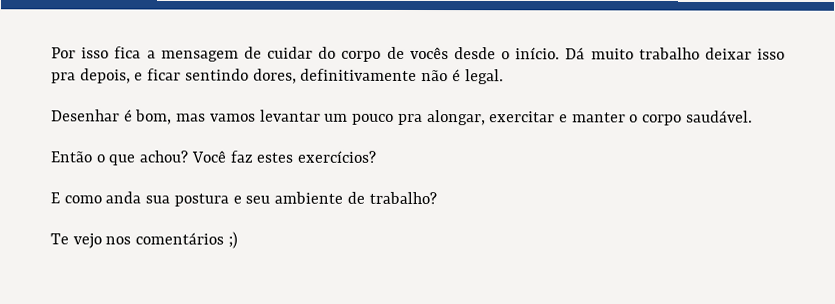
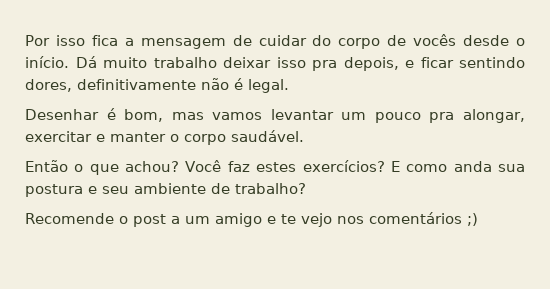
- Você faz estes exercícios?
- E como anda sua postura e seu ambiente de trabalho?
+ Você faz estes exercícios? E como anda sua postura e seu ambiente de trabalho?
- Te vejo nos comentários ;)
+ Recomende o post a um amigo e te vejo nos comentários ;)

